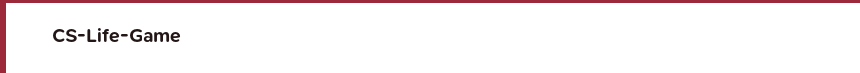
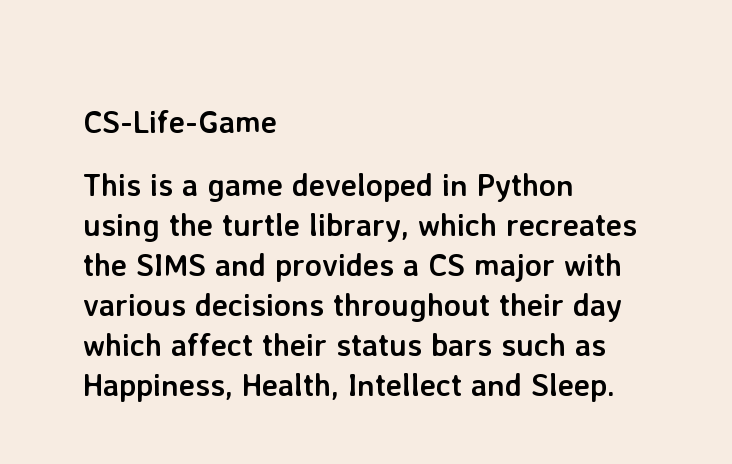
+ This is a game developed in Python using the turtle library, which recreates the SIMS and provides a CS major with various decisions throughout their day which affect their status bars such as Happiness, Health, Intellect and Sleep.

